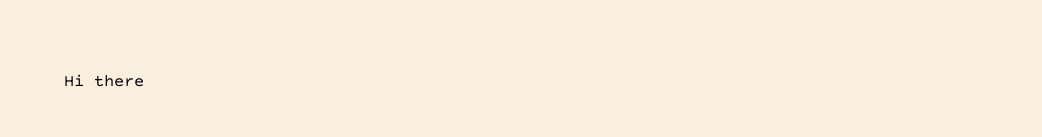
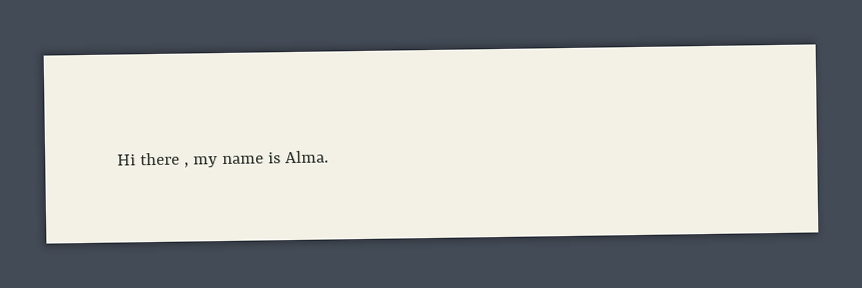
- Hi there
+ Hi there , my name is Alma.

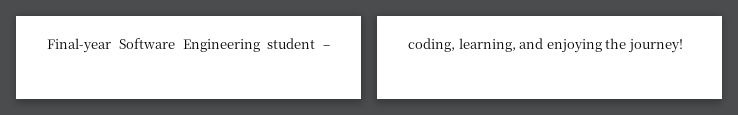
- Hi there , my name is Alma.
+ Final-year Software Engineering student – coding, learning, and enjoying the journey!

